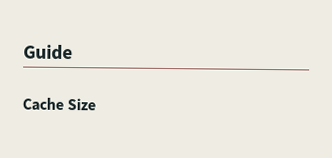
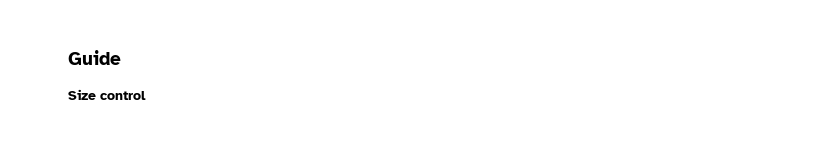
- Cache Size
+ Size control

